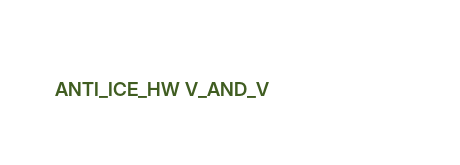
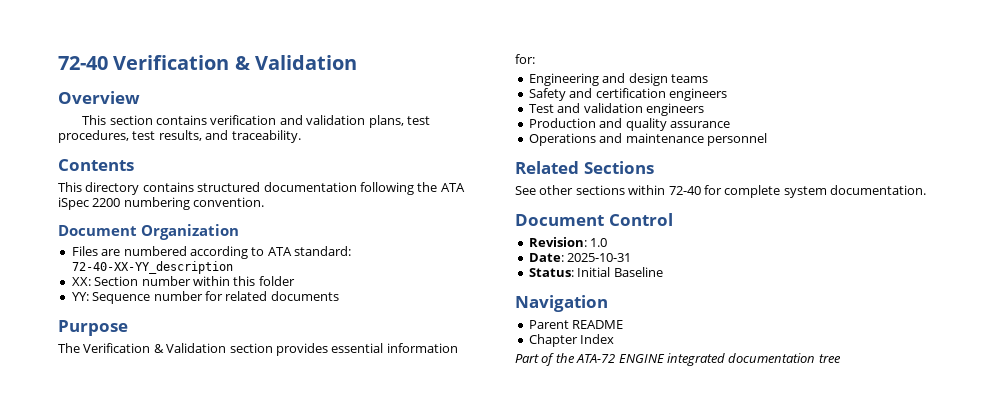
- ANTI_ICE_HW V_AND_V
+ 72-40 Verification & Validation
+ Overview
+ This section contains verification and validation plans, test procedures, test results, and traceability.
+ Contents
+ This directory contains structured documentation following the ATA iSpec 2200 numbering convention.
+ Document Organization
+ Files are numbered according to ATA standard: 72-40-XX-YY_description
+ XX: Section number within this folder
+ YY: Sequence number for related documents
+ Purpose
+ The Verification & Validation section provides essential information for:
+ Engineering and design teams
+ Safety and certification engineers
+ Test and validation engineers
+ Production and quality assurance
+ Operations and maintenance personnel
+ Related Sections
+ See other sections within 72-40 for complete system documentation.
+ Document Control
+ Revision: 1.0
+ Date: 2025-10-31
+ Status: Initial Baseline
+ Navigation
+ Parent README
+ Chapter Index
+ Part of the ATA-72 ENGINE integrated documentation tree

